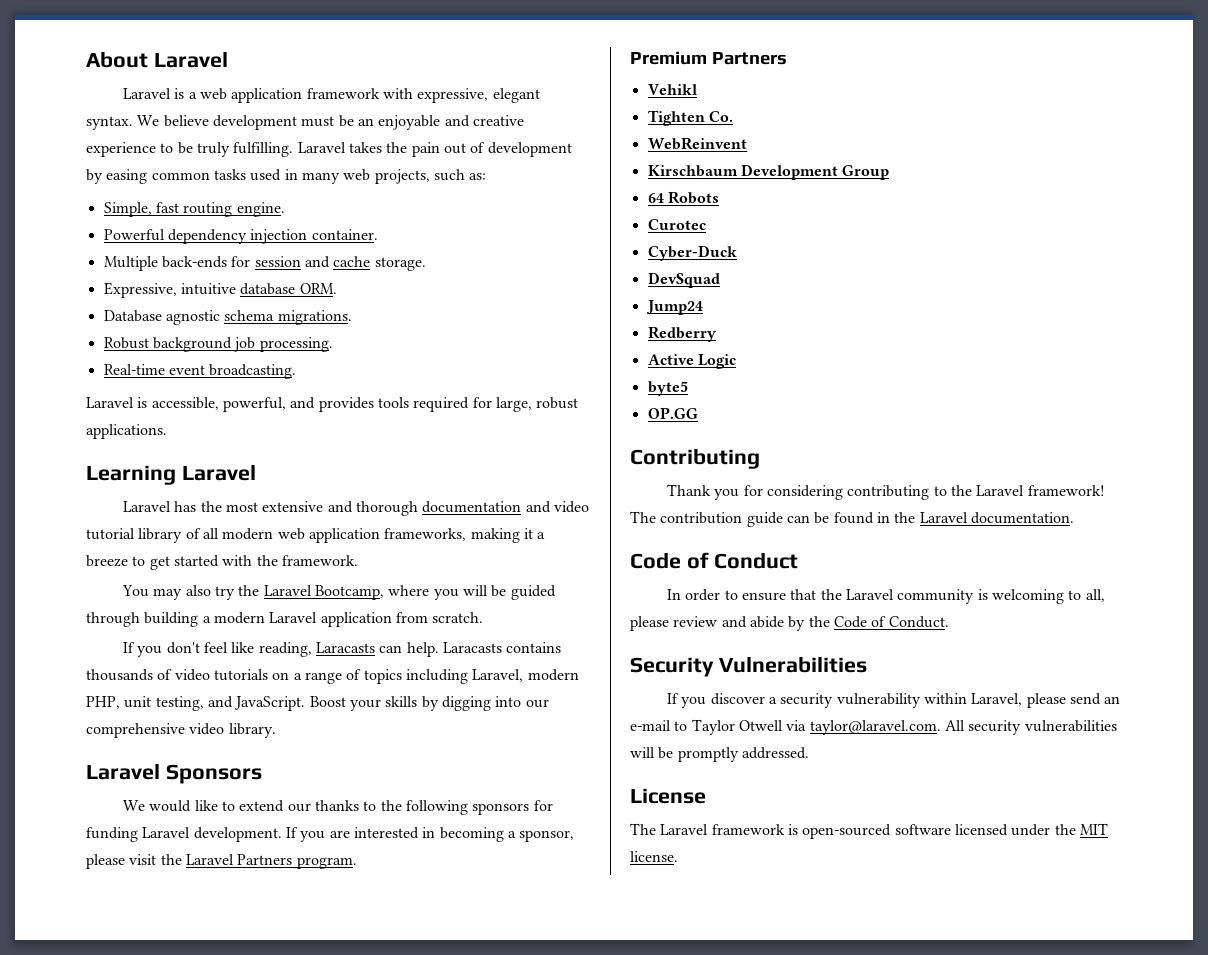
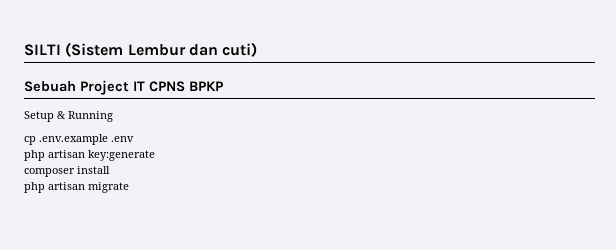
- About Laravel
- Laravel is a web application framework with expressive, elegant syntax. We believe development must be an enjoyable and creative experience to be truly fulfilling. Laravel takes the pain out of development by easing common tasks used in many web projects, such as:
- Simple, fast routing engine.
- Powerful dependency injection container.
- Multiple back-ends for session and cache storage.
- Expressive, intuitive database ORM.
- Database agnostic schema migrations.
- Robust background job processing.
- Real-time event broadcasting.
- Laravel is accessible, powerful, and provides tools required for large, robust applications.
- Learning Laravel
- Laravel has the most extensive and thorough documentation and video tutorial library of all modern web application frameworks, making it a breeze to get started with the framework.
- You may also try the Laravel Bootcamp, where you will be guided through building a modern Laravel application from scratch.
- If you don't feel like reading, Laracasts can help. Laracasts contains thousands of video tutorials on a range of topics including Laravel, modern PHP, unit testing, and JavaScript. Boost your skills by digging into our comprehensive video library.
- Laravel Sponsors
- We would like to extend our thanks to the following sponsors for funding Laravel development. If you are interested in becoming a sponsor, please visit the Laravel Partners program.
- Premium Partners
- Vehikl
- Tighten Co.
- WebReinvent
- Kirschbaum Development Group
- 64 Robots
- Curotec
- Cyber-Duck
- DevSquad
- Jump24
- Redberry
- Active Logic
- byte5
- OP.GG
- Contributing
- Thank you for considering contributing to the Laravel framework! The contribution guide can be found in the Laravel documentation.
- Code of Conduct
- In order to ensure that the Laravel community is welcoming to all, please review and abide by the Code of Conduct.
- Security Vulnerabilities
- If you discover a security vulnerability within Laravel, please send an e-mail to Taylor Otwell via taylor@laravel.com. All security vulnerabilities will be promptly addressed.
- License
- The Laravel framework is open-sourced software licensed under the MIT license.
+ SILTI (Sistem Lembur dan cuti)
+ Sebuah Project IT CPNS BPKP
+ Setup & Running
+ cp .env.example .env
+ php artisan key:generate
+ composer install
+ php artisan migrate

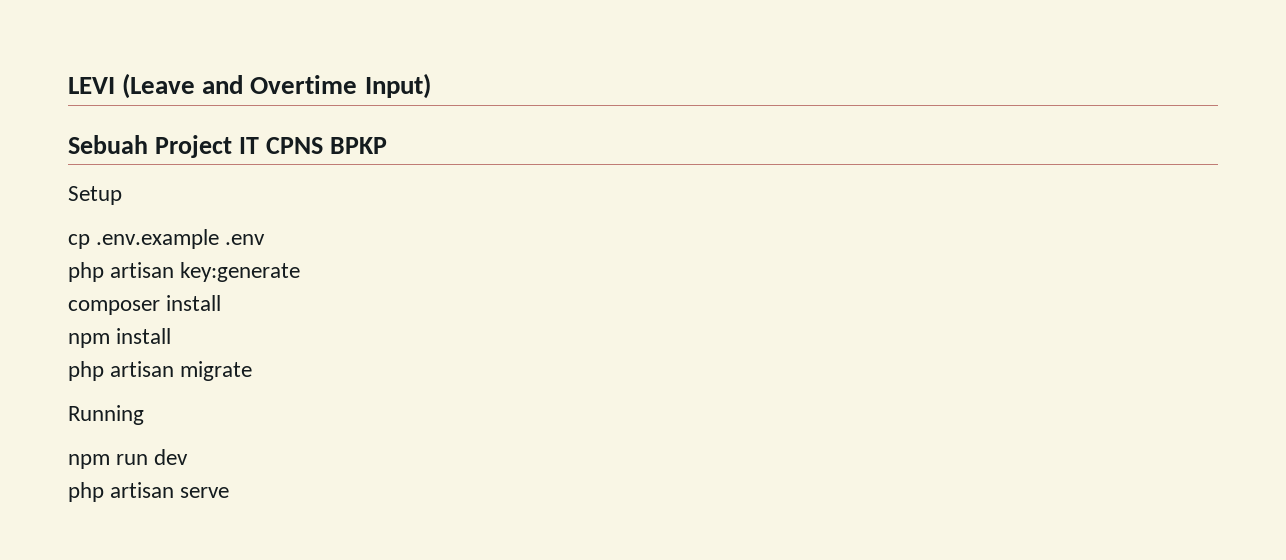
- SILTI (Sistem Lembur dan cuti)
+ LEVI (Leave and Overtime Input)
- Setup & Running
+ Setup
+ npm install
+ Running
+ npm run dev
+ php artisan serve

